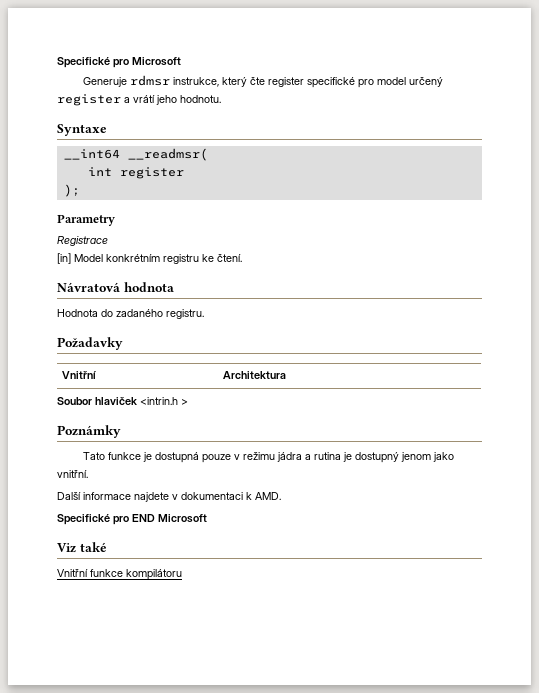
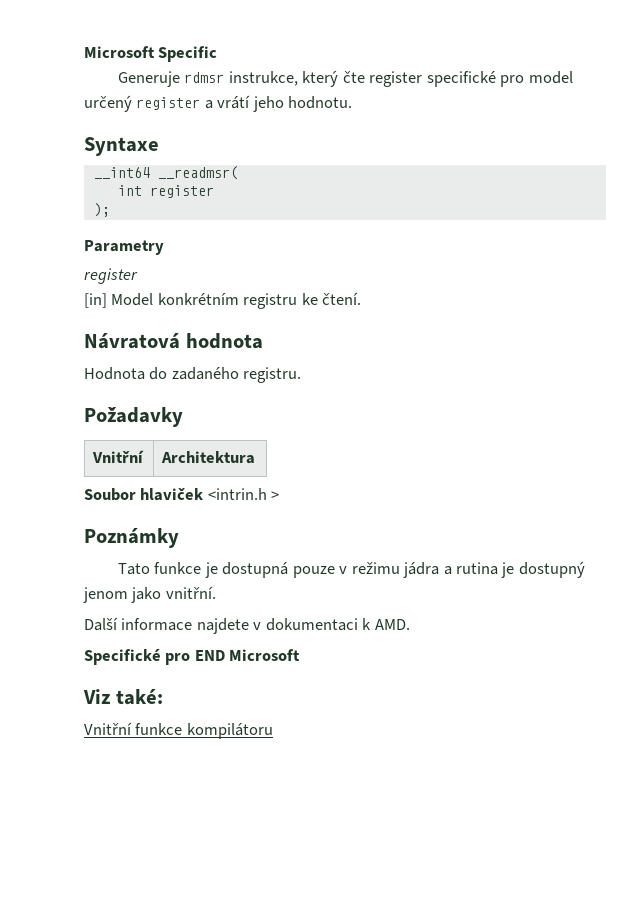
- Specifické pro Microsoft
+ Microsoft Specific
  Parametry
- Registrace
+ register
- Viz také
+ Viz také:

